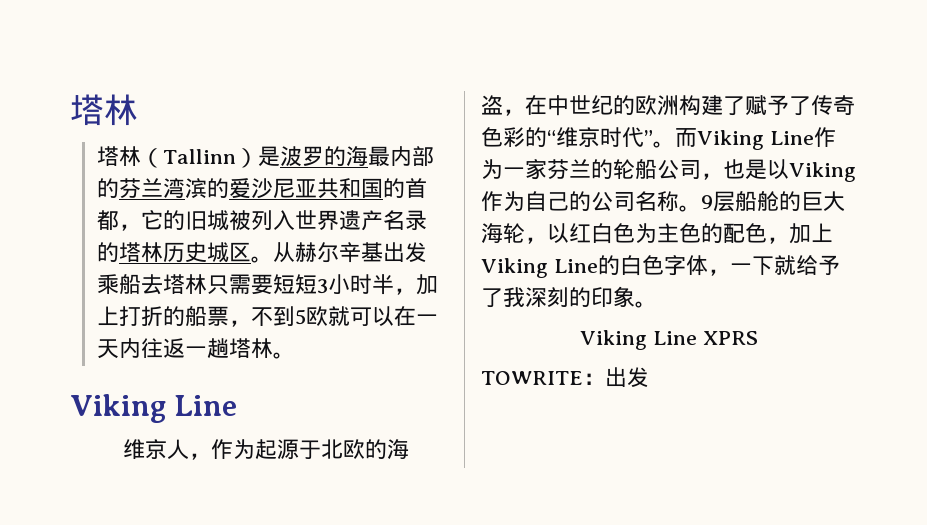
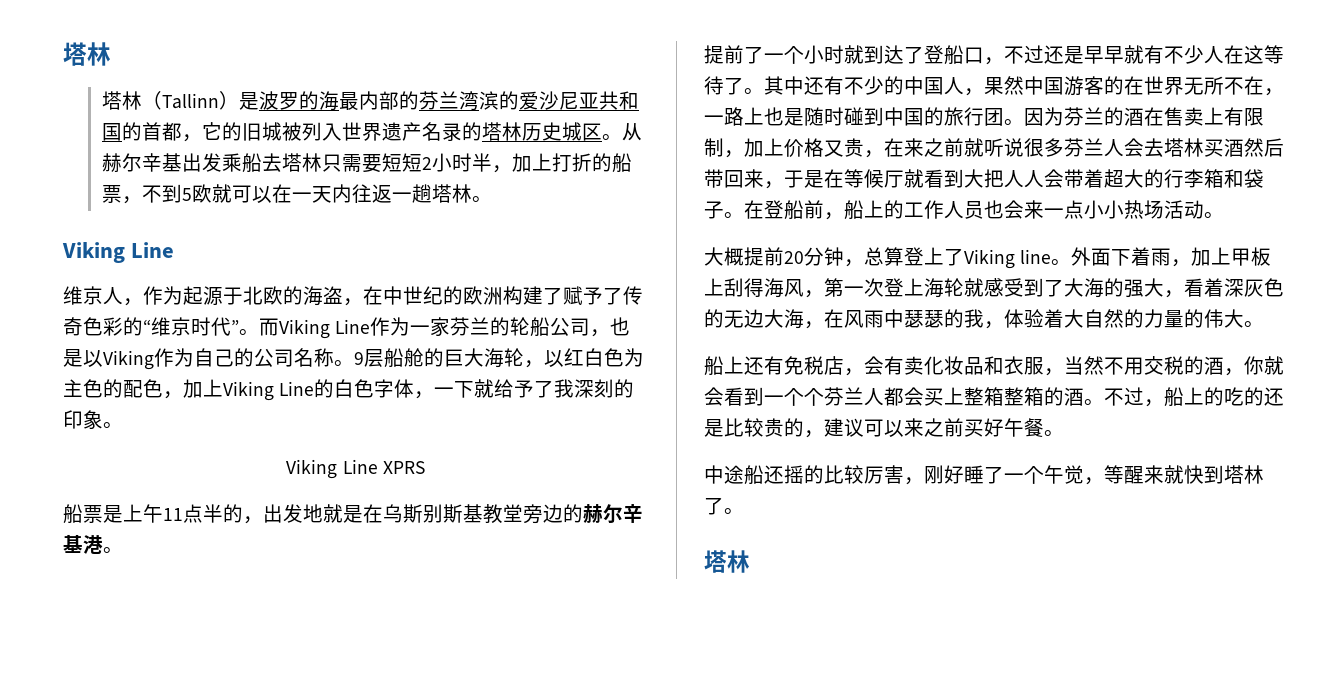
- 从赫尔辛基出发乘船去塔林只需要短短3小时半，加上打折的船票，不到5欧就可以在一天内往返一趟塔林。
+ 从赫尔辛基出发乘船去塔林只需要短短2小时半，加上打折的船票，不到5欧就可以在一天内往返一趟塔林。
- TOWRITE：出发
+ 船票是上午11点半的，出发地就是在乌斯别斯基教堂旁边的赫尔辛基港。
+ 提前了一个小时就到达了登船口，不过还是早早就有不少人在这等待了。其中还有不少的中国人，果然中国游客的在世界无所不在，一路上也是随时碰到中国的旅行团。因为芬兰的酒在售卖上有限制，加上价格又贵，在来之前就听说很多芬兰人会去塔林买酒然后带回来，于是在等候厅就看到大把人人会带着超大的行李箱和袋子。在登船前，船上的工作人员也会来一点小小热场活动。
+ 大概提前20分钟，总算登上了Viking line。外面下着雨，加上甲板上刮得海风，第一次登上海轮就感受到了大海的强大，看着深灰色的无边大海，在风雨中瑟瑟的我，体验着大自然的力量的伟大。
+ 船上还有免税店，会有卖化妆品和衣服，当然不用交税的酒，你就会看到一个个芬兰人都会买上整箱整箱的酒。不过，船上的吃的还是比较贵的，建议可以来之前买好午餐。
+ 中途船还摇的比较厉害，刚好睡了一个午觉，等醒来就快到塔林了。
+ 塔林

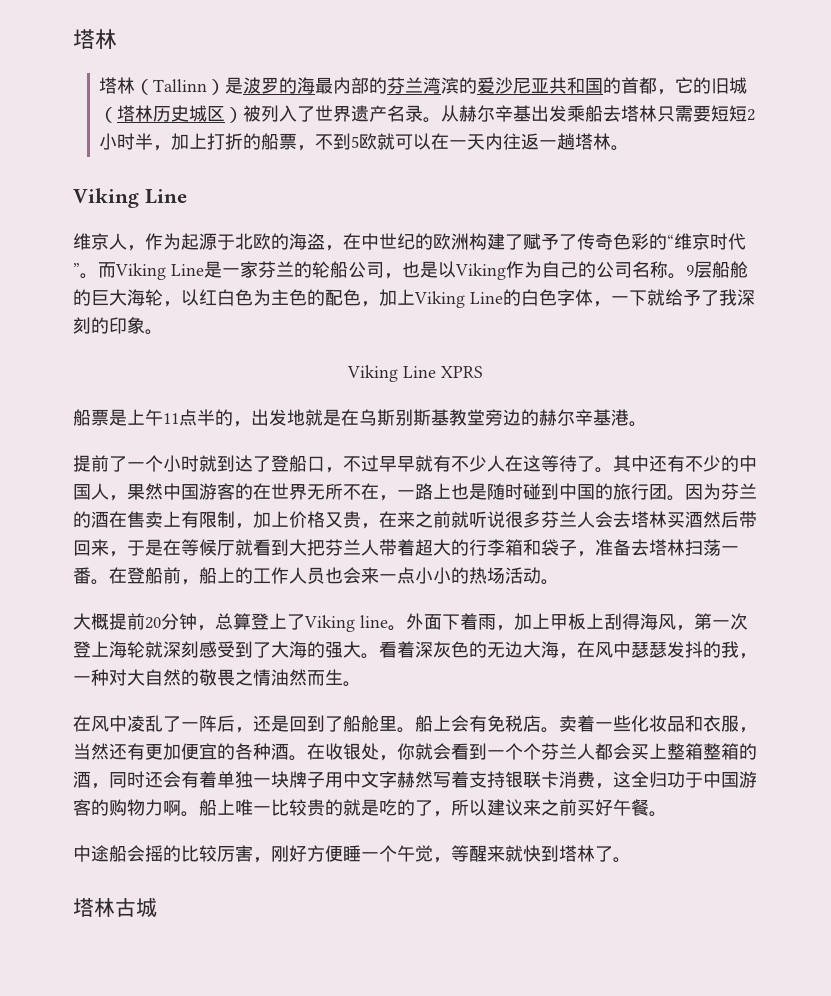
- 塔林（Tallinn）是波罗的海最内部的芬兰湾滨的爱沙尼亚共和国的首都，它的旧城被列入世界遗产名录的塔林历史城区。
+ 塔林（Tallinn）是波罗的海最内部的芬兰湾滨的爱沙尼亚共和国的首都，它的旧城（塔林历史城区）被列入了世界遗产名录。
- 而Viking Line作为一家芬兰的轮船公司，也是以Viking作为自己的公司名称。
+ 而Viking Line是一家芬兰的轮船公司，也是以Viking作为自己的公司名称。
- 提前了一个小时就到达了登船口，不过还是早早就有不少人在这等待了。
+ 提前了一个小时就到达了登船口，不过早早就有不少人在这等待了。
- 因为芬兰的酒在售卖上有限制，加上价格又贵，在来之前就听说很多芬兰人会去塔林买酒然后带回来，于是在等候厅就看到大把人人会带着超大的行李箱和袋子。
+ 因为芬兰的酒在售卖上有限制，加上价格又贵，在来之前就听说很多芬兰人会去塔林买酒然后带回来，于是在等候厅就看到大把芬兰人带着超大的行李箱和袋子，准备去塔林扫荡一番。
- 在登船前，船上的工作人员也会来一点小小热场活动。
+ 在登船前，船上的工作人员也会来一点小小的热场活动。
- 外面下着雨，加上甲板上刮得海风，第一次登上海轮就感受到了大海的强大，看着深灰色的无边大海，在风雨中瑟瑟的我，体验着大自然的力量的伟大。
- 船上还有免税店，会有卖化妆品和衣服，当然不用交税的酒，你就会看到一个个芬兰人都会买上整箱整箱的酒。不过，船上的吃的还是比较贵的，建议可以来之前买好午餐。
+ 外面下着雨，加上甲板上刮得海风，第一次登上海轮就深刻感受到了大海的强大。看着深灰色的无边大海，在风中瑟瑟发抖的我，一种对大自然的敬畏之情油然而生。
+ 在风中凌乱了一阵后，还是回到了船舱里。船上会有免税店。卖着一些化妆品和衣服，当然还有更加便宜的各种酒。在收银处，你就会看到一个个芬兰人都会买上整箱整箱的酒，同时还会有着单独一块牌子用中文字赫然写着支持银联卡消费，这全归功于中国游客的购物力啊。船上唯一比较贵的就是吃的了，所以建议来之前买好午餐。
- 中途船还摇的比较厉害，刚好睡了一个午觉，等醒来就快到塔林了。
- 塔林
+ 中途船会摇的比较厉害，刚好方便睡一个午觉，等醒来就快到塔林了。
+ 塔林古城

